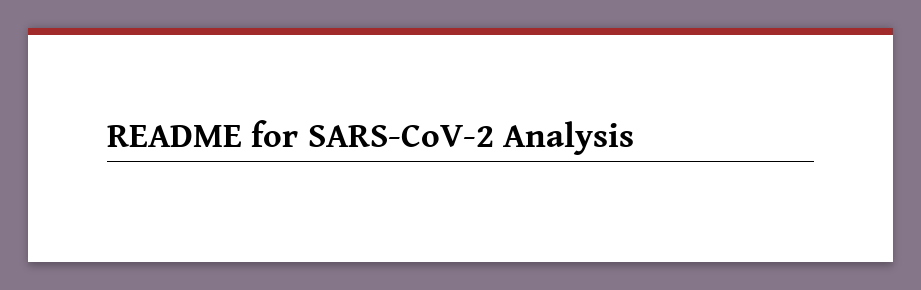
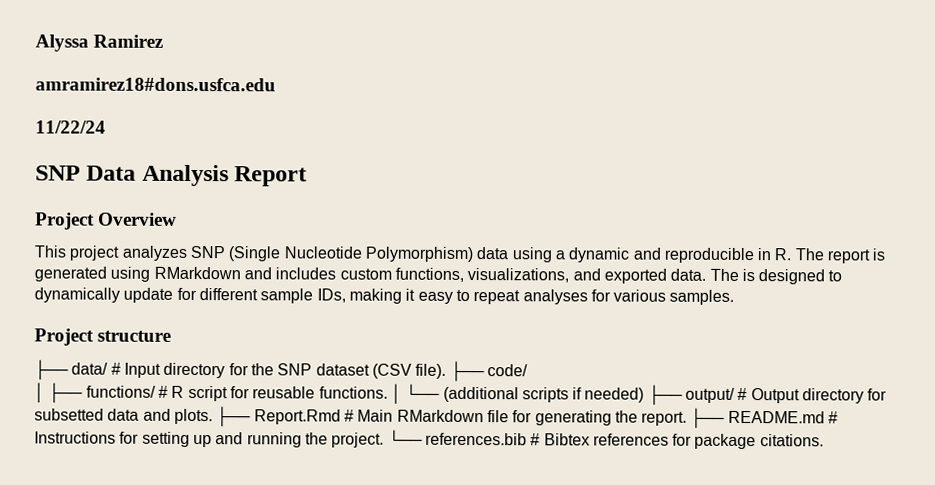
- README for SARS-CoV-2 Analysis
+ Alyssa Ramirez
+ amramirez18#dons.usfca.edu
+ 11/22/24
+ SNP Data Analysis Report
+ Project Overview
+ This project analyzes SNP (Single Nucleotide Polymorphism) data using a dynamic and reproducible in R. The report is generated using RMarkdown and includes custom functions, visualizations, and exported data. The is designed to dynamically update for different sample IDs, making it easy to repeat analyses for various samples.
+ Project structure
+ ├── data/ # Input directory for the SNP dataset (CSV file). ├── code/
+ │ ├── functions/ # R script for reusable functions. │ └── (additional scripts if needed) ├── output/ # Output directory for subsetted data and plots. ├── Report.Rmd # Main RMarkdown file for generating the report. ├── README.md # Instructions for setting up and running the project. └── references.bib # Bibtex references for package citations.

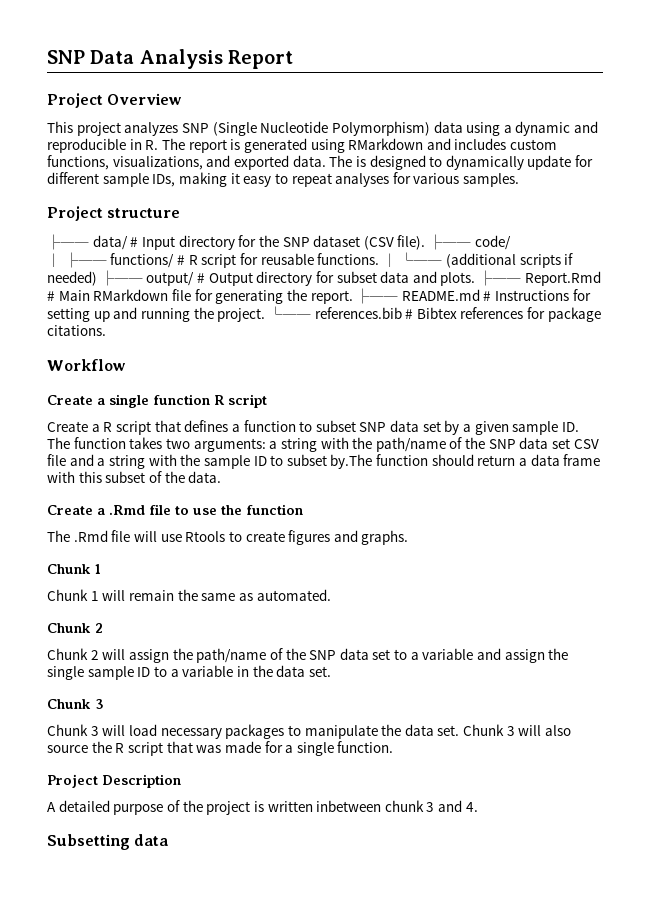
- Alyssa Ramirez
- amramirez18#dons.usfca.edu
- 11/22/24
- │ └── (additional scripts if needed) ├── output/ # Output directory for subsetted data and plots.
+ │ └── (additional scripts if needed) ├── output/ # Output directory for subset data and plots.
+ Workflow
+ Create a single function R script
+ Create a R script that defines a function to subset SNP data set by a given sample ID. The function takes two arguments: a string with the path/name of the SNP data set CSV file and a string with the sample ID to subset by.The function should return a data frame with this subset of the data.
+ Create a .Rmd file to use the function
+ The .Rmd file will use Rtools to create figures and graphs.
+ Chunk 1
+ Chunk 1 will remain the same as automated.
+ Chunk 2
+ Chunk 2 will assign the path/name of the SNP data set to a variable and assign the single sample ID to a variable in the data set.
+ Chunk 3
+ Chunk 3 will load necessary packages to manipulate the data set. Chunk 3 will also source the R script that was made for a single function.
+ Project Description
+ A detailed purpose of the project is written inbetween chunk 3 and 4.
+ Subsetting data

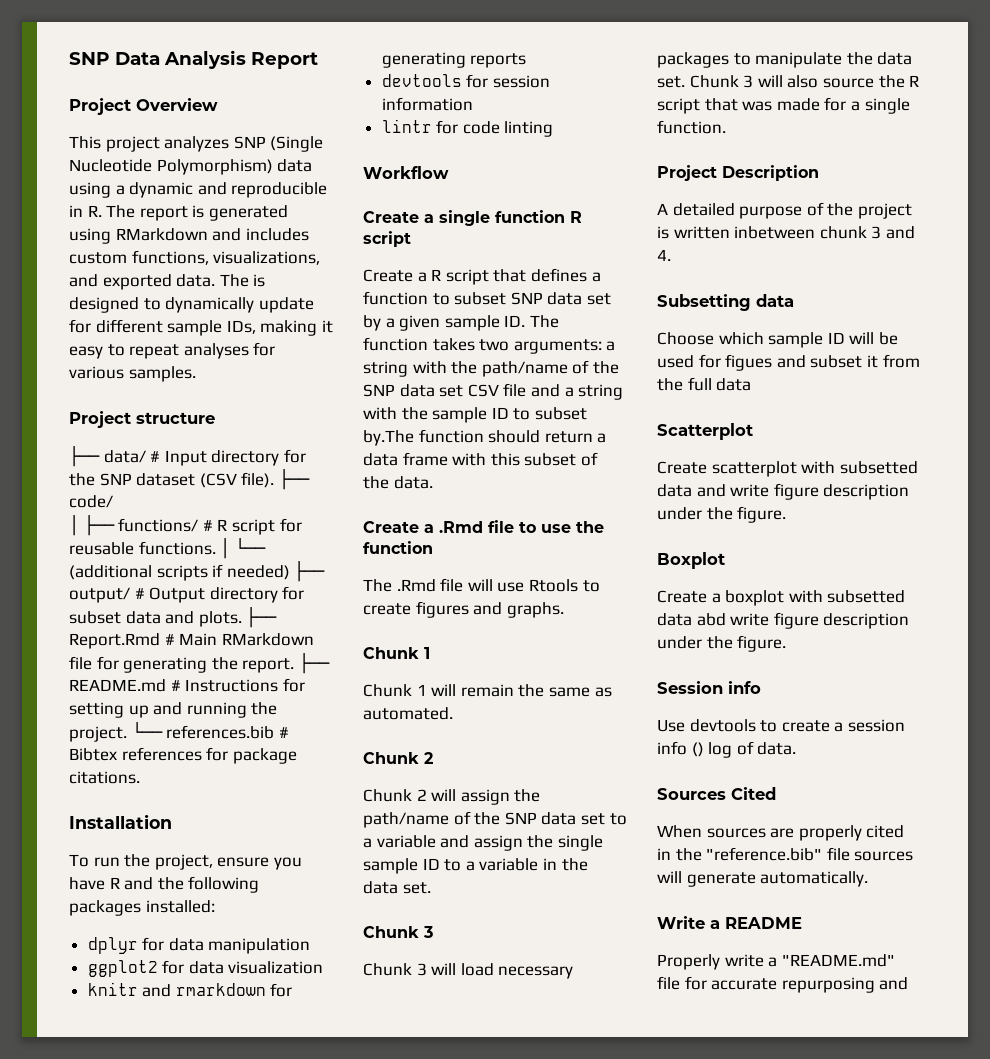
+ Installation
+ To run the project, ensure you have R and the following packages installed:
+ dplyr for data manipulation
+ ggplot2 for data visualization
+ knitr and rmarkdown for generating reports
+ devtools for session information
+ lintr for code linting
+ Choose which sample ID will be used for figues and subset it from the full data
+ Scatterplot
+ Create scatterplot with subsetted data and write figure description under the figure.
+ Boxplot
+ Create a boxplot with subsetted data abd write figure description under the figure.
+ Session info
+ Use devtools to create a session info () log of data.
+ Sources Cited
+ When sources are properly cited in the "reference.bib" file sources will generate automatically.
+ Write a README
+ Properly write a "README.md" file for accurate repurposing and

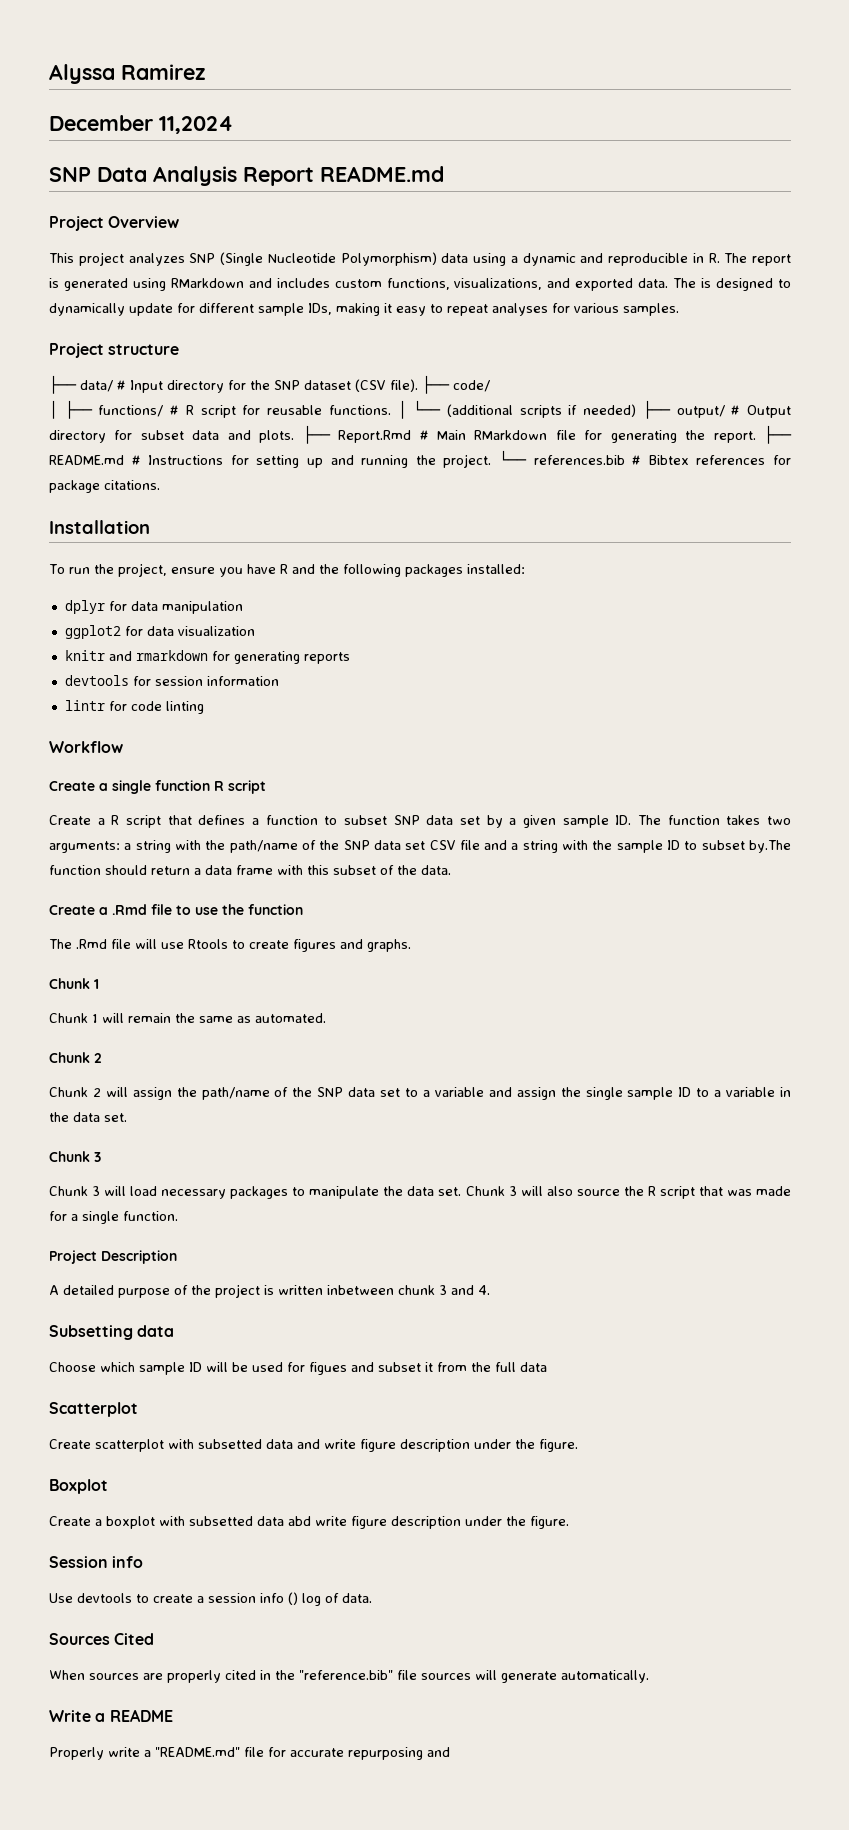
+ Alyssa Ramirez
+ December 11,2024
- SNP Data Analysis Report
+ SNP Data Analysis Report README.md

